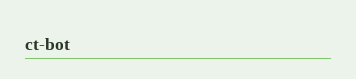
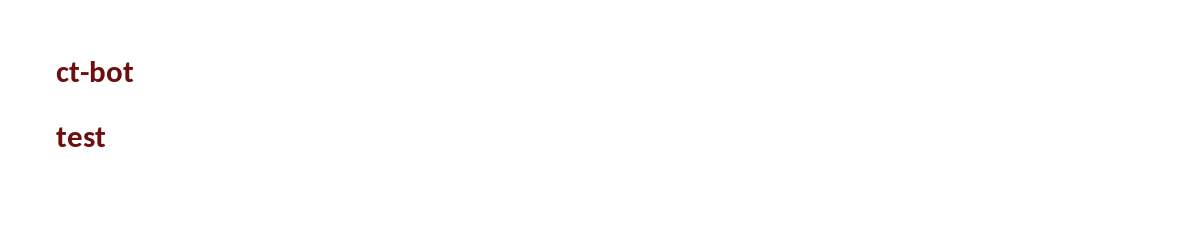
+ test

